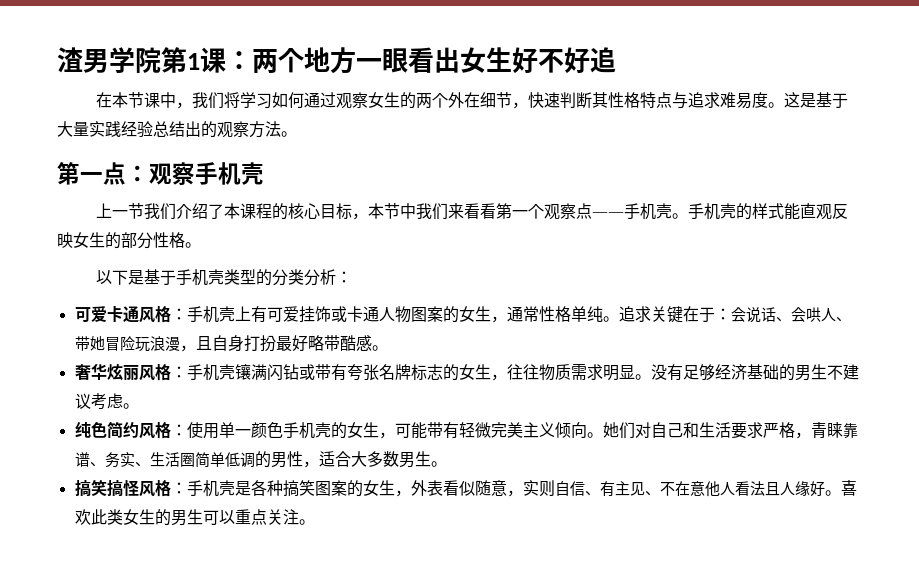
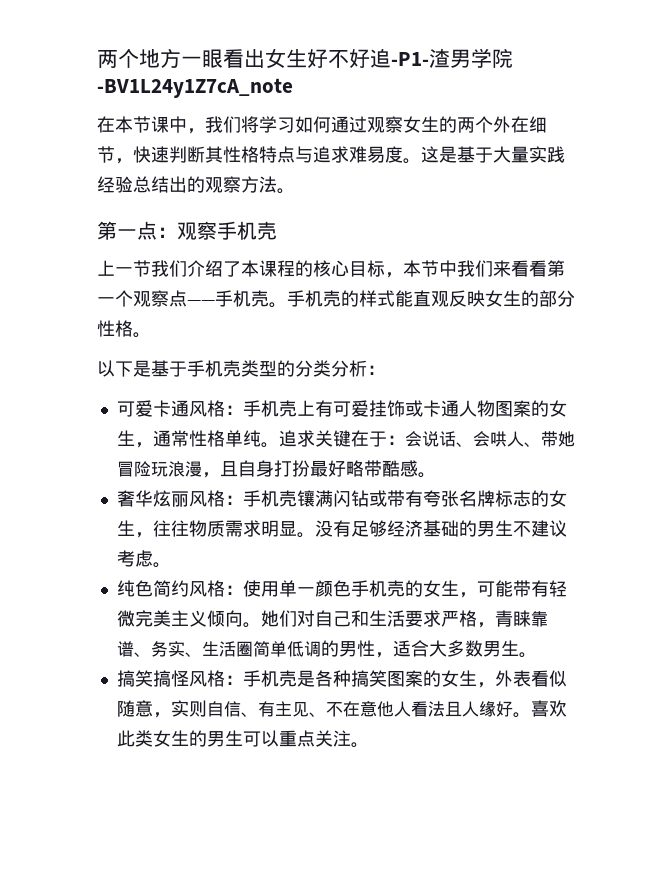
- 渣男学院第1课：两个地方一眼看出女生好不好追
+ 两个地方一眼看出女生好不好追-P1-渣男学院-BV1L24y1Z7cA_note

